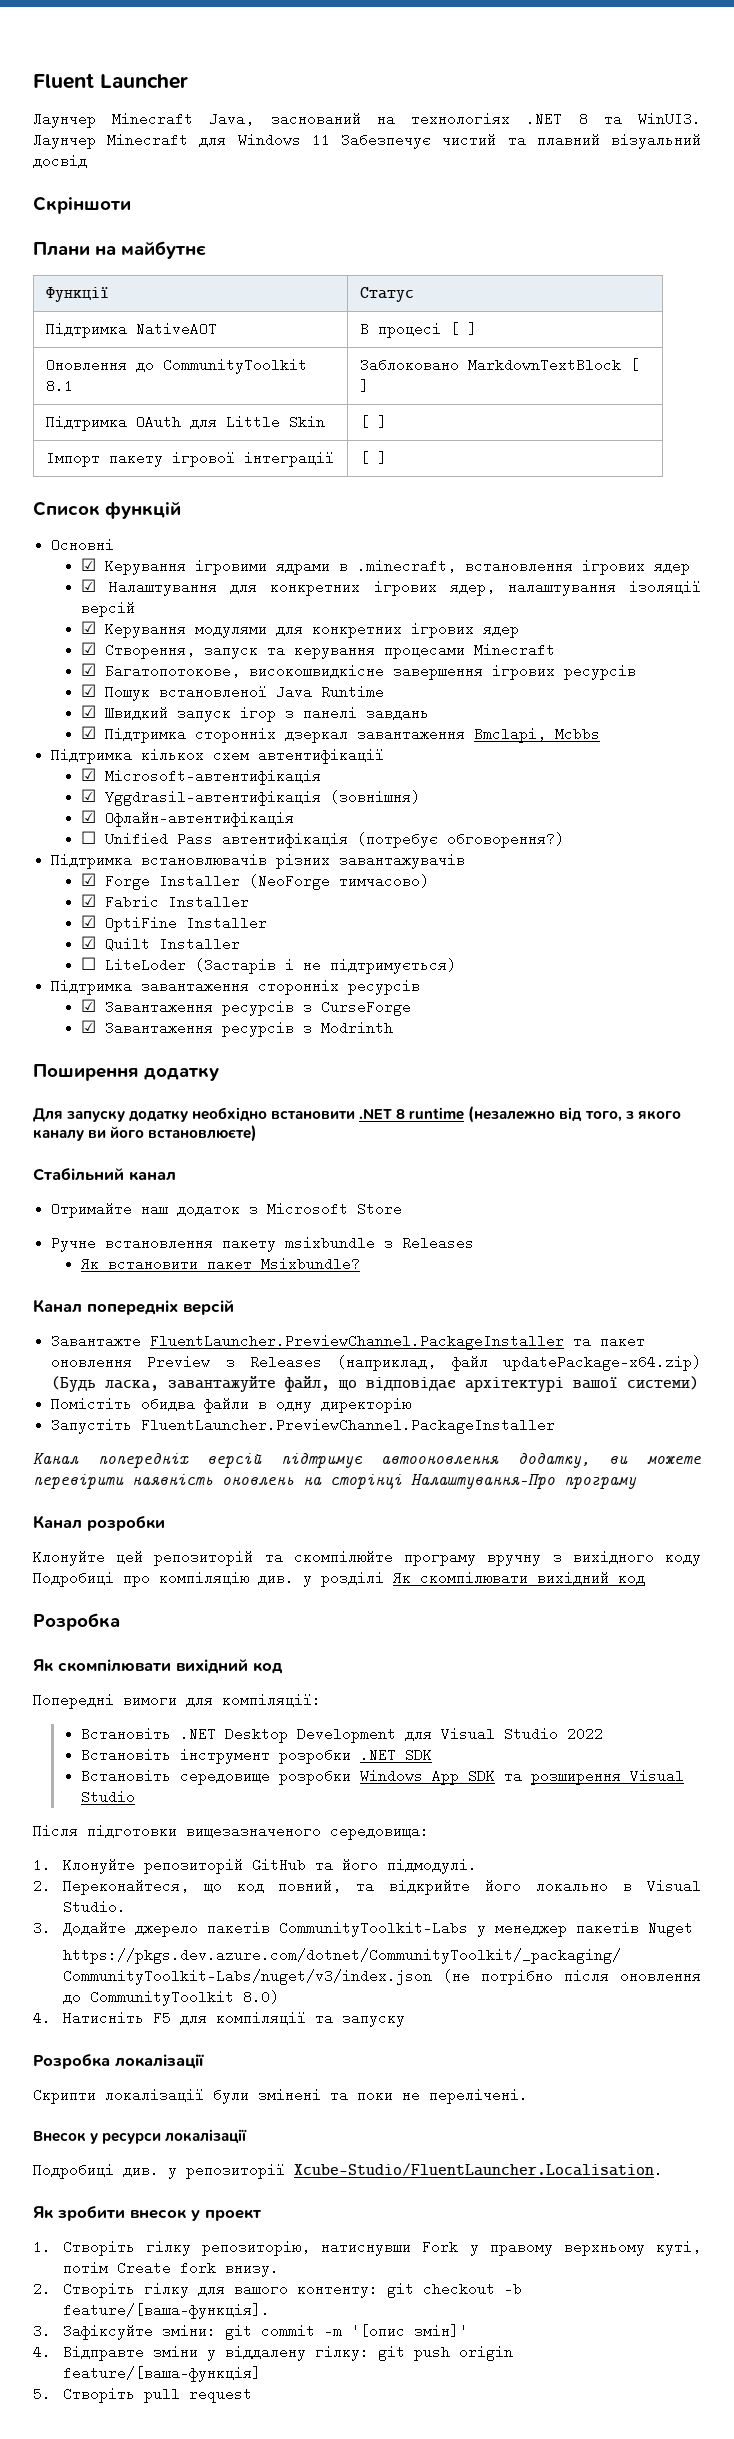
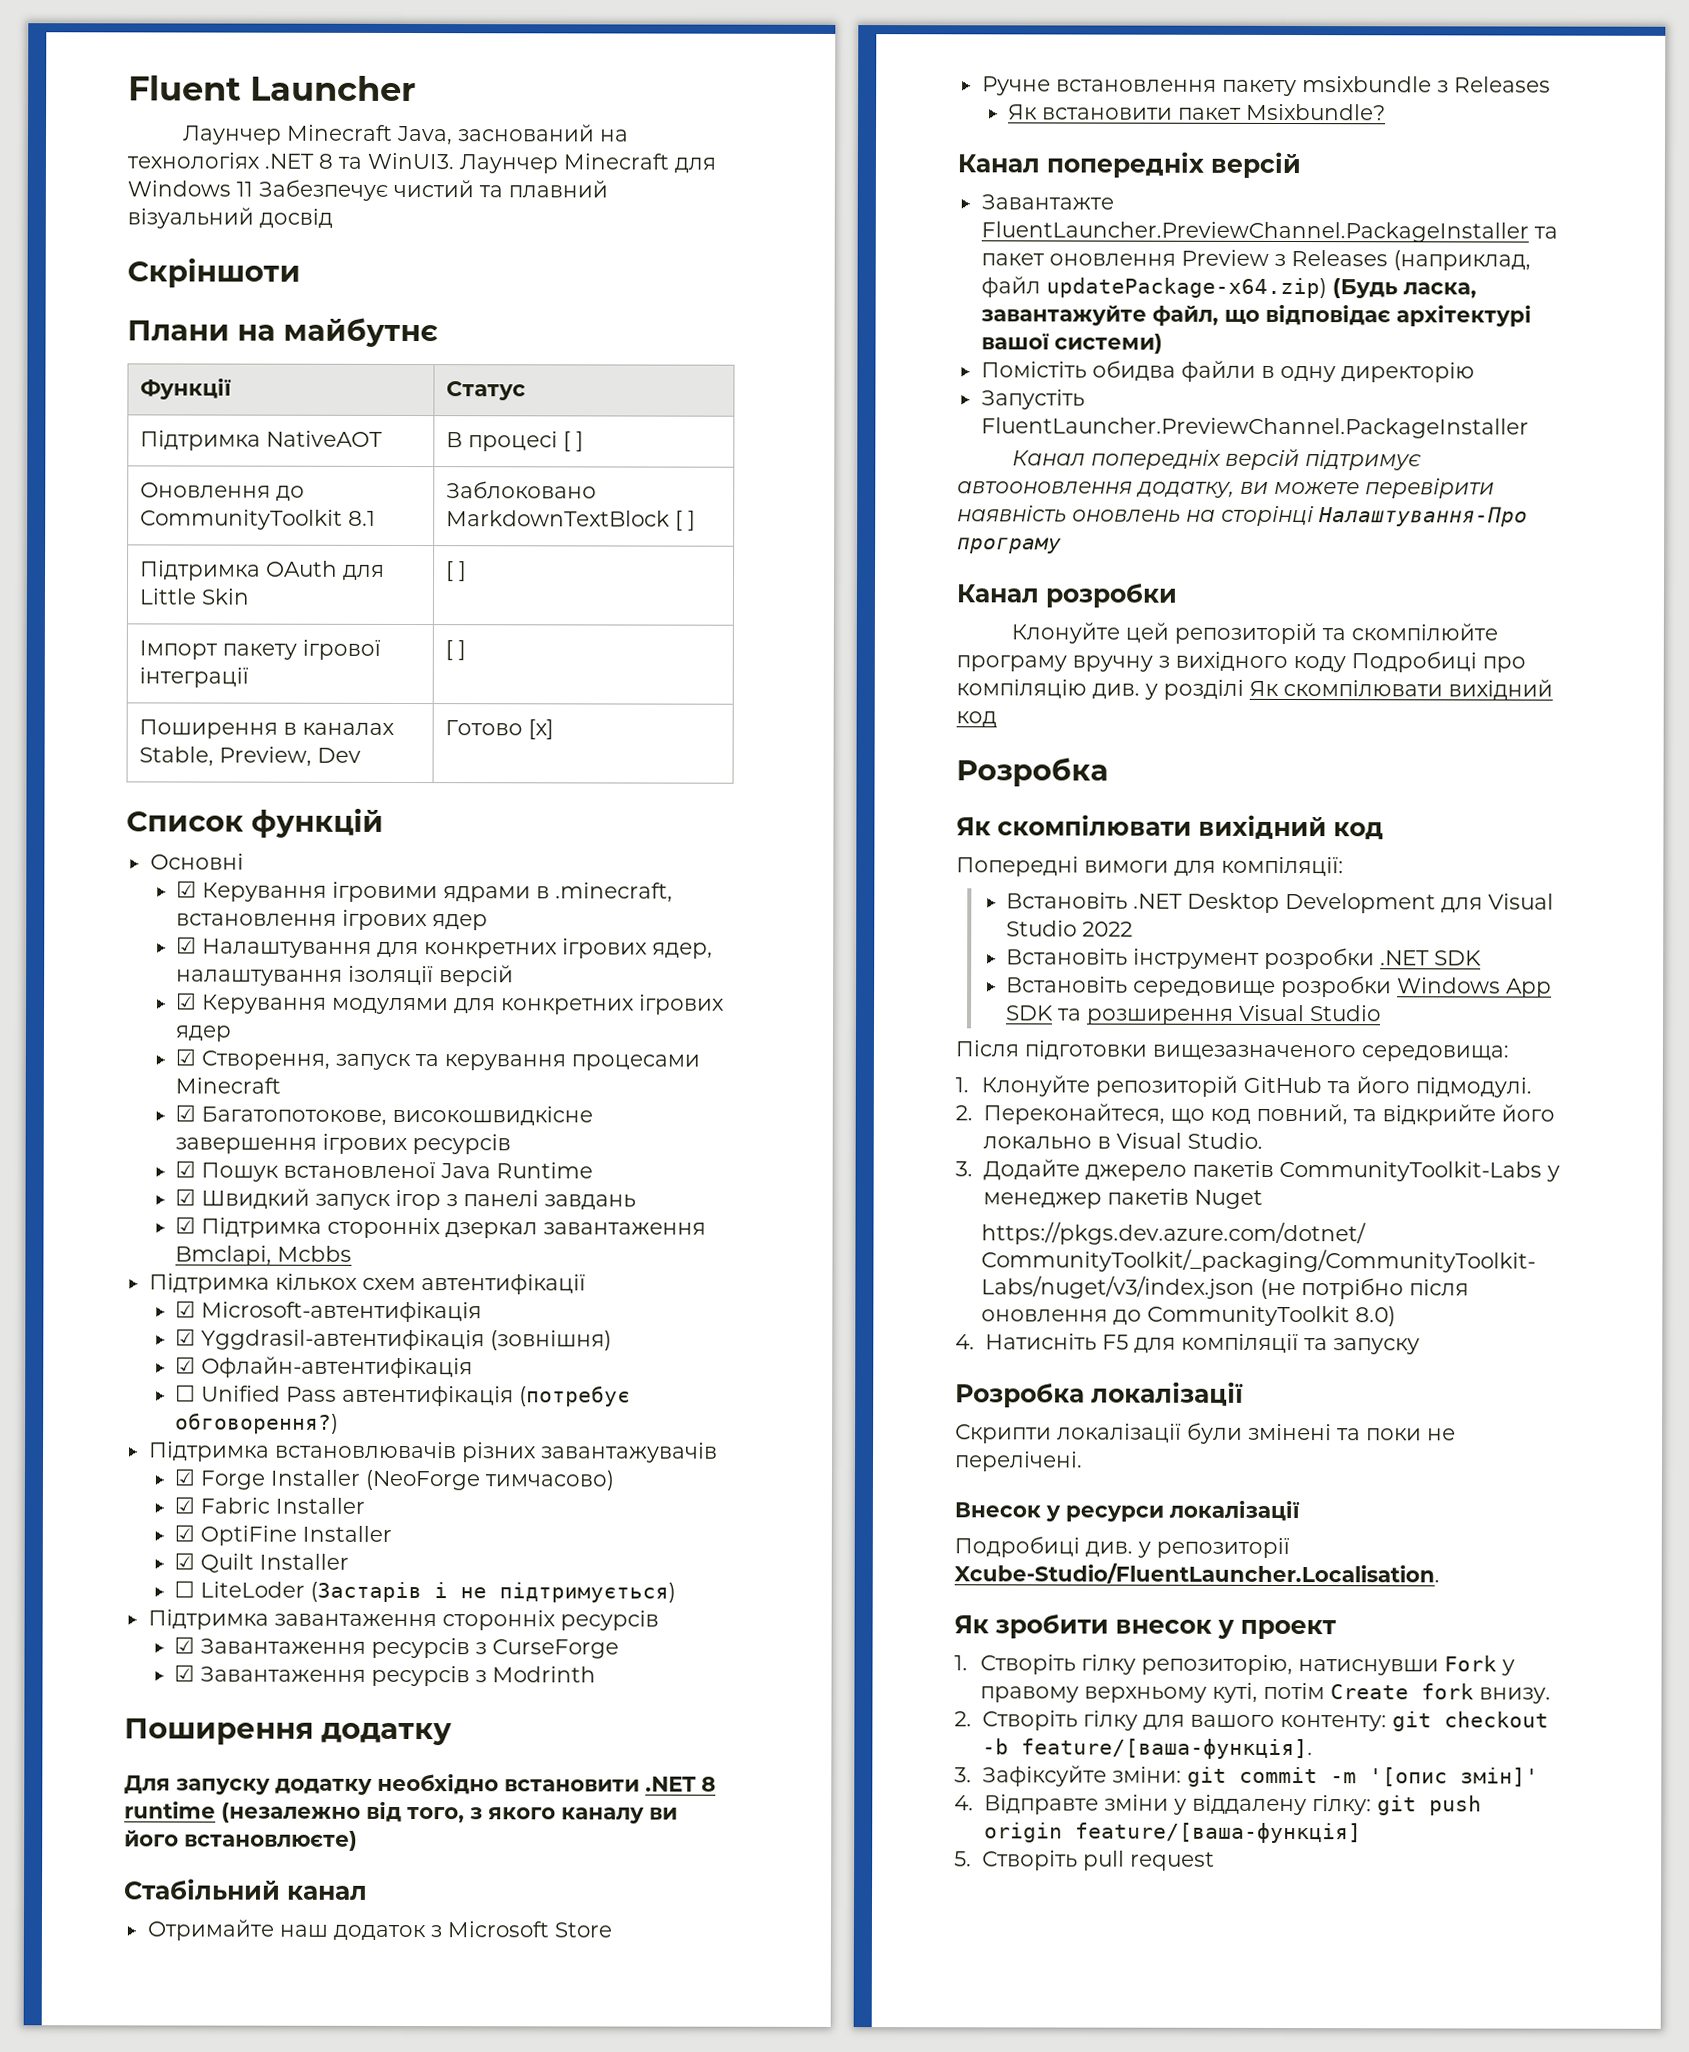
+ Поширення в каналах Stable, Preview, Dev | Готово [x]

